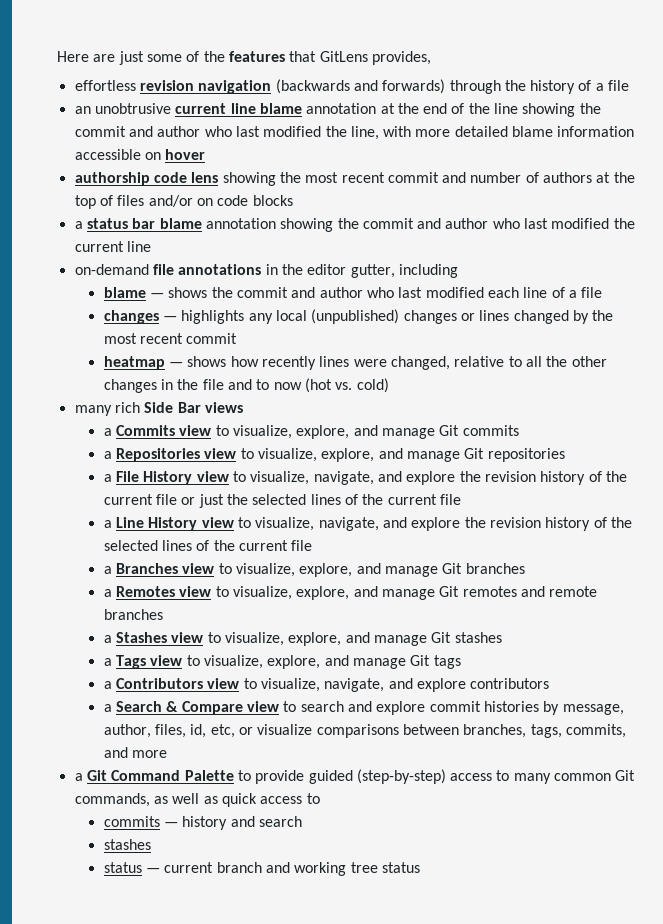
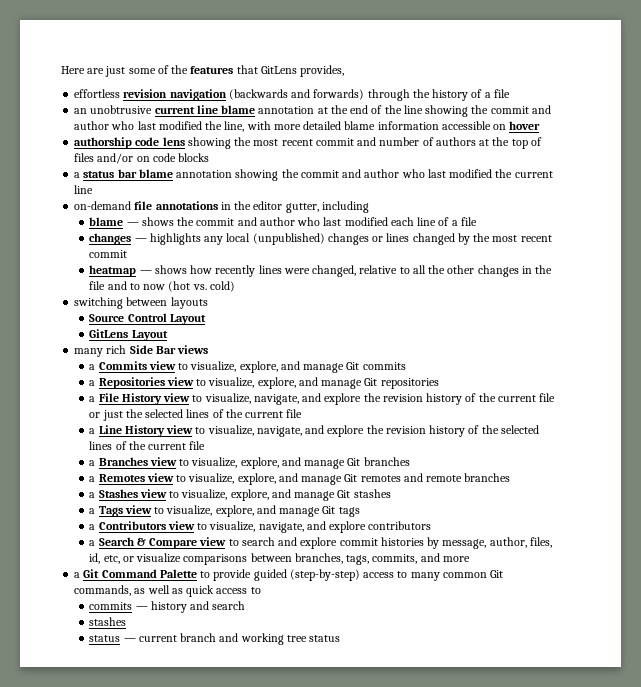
+ switching between layouts
+ Source Control Layout
+ GitLens Layout

